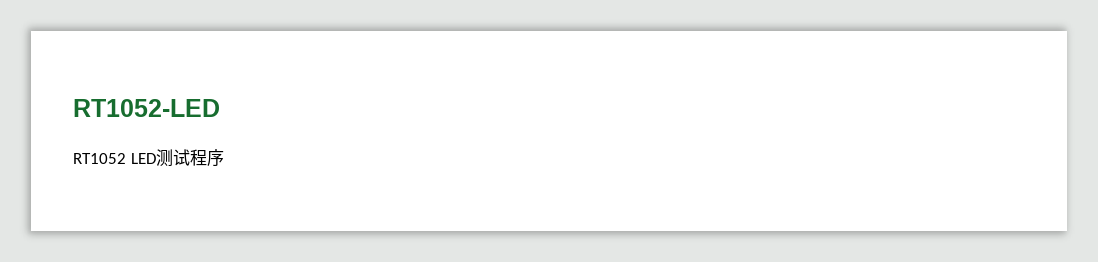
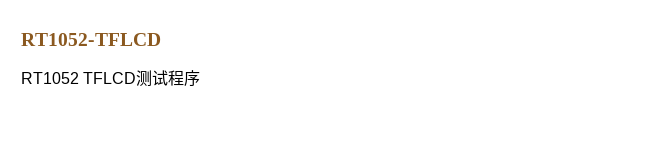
- RT1052-LED
+ RT1052-TFLCD
- RT1052 LED测试程序
+ RT1052 TFLCD测试程序

